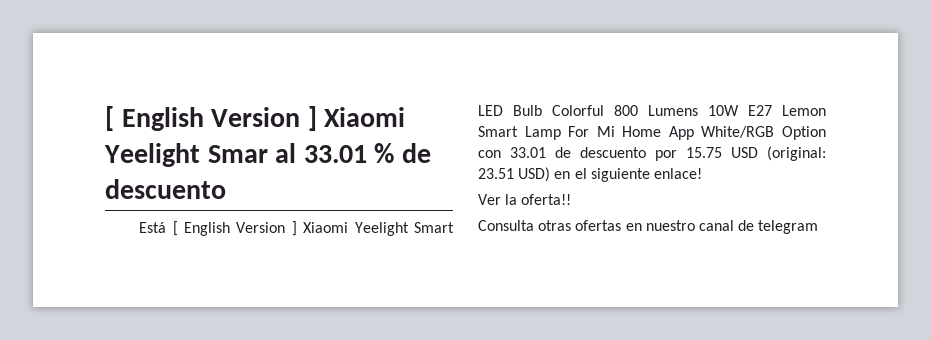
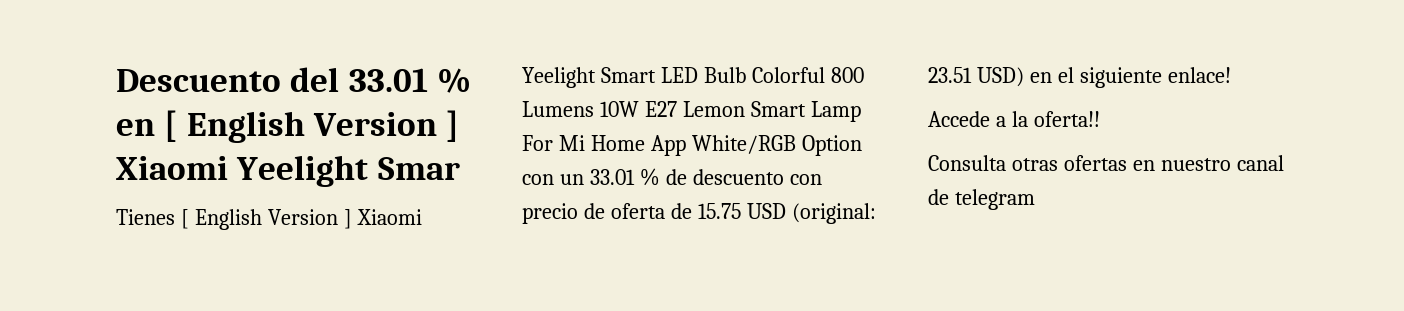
- [ English Version ] Xiaomi Yeelight Smar al 33.01 % de descuento
- Está [ English Version ] Xiaomi Yeelight Smart LED Bulb Colorful 800 Lumens 10W E27 Lemon Smart Lamp For Mi Home App White/RGB Option con 33.01 de descuento por 15.75 USD (original: 23.51 USD) en el siguiente enlace!
+ Descuento del 33.01 % en [ English Version ] Xiaomi Yeelight Smar
+ Tienes [ English Version ] Xiaomi Yeelight Smart LED Bulb Colorful 800 Lumens 10W E27 Lemon Smart Lamp For Mi Home App White/RGB Option con un 33.01 % de descuento con precio de oferta de 15.75 USD (original: 23.51 USD) en el siguiente enlace!
- Ver la oferta!!
+ Accede a la oferta!!

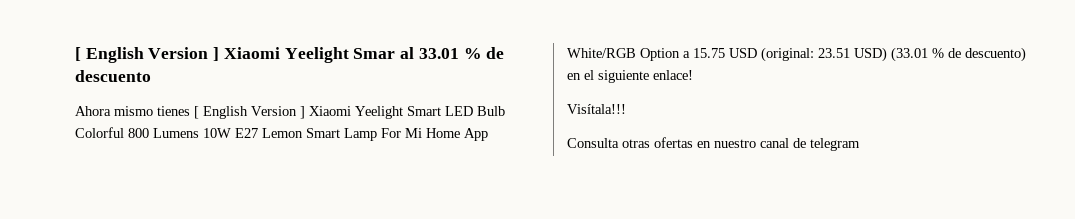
- Descuento del 33.01 % en [ English Version ] Xiaomi Yeelight Smar
- Tienes [ English Version ] Xiaomi Yeelight Smart LED Bulb Colorful 800 Lumens 10W E27 Lemon Smart Lamp For Mi Home App White/RGB Option con un 33.01 % de descuento con precio de oferta de 15.75 USD (original: 23.51 USD) en el siguiente enlace!
+ [ English Version ] Xiaomi Yeelight Smar al 33.01 % de descuento
+ Ahora mismo tienes [ English Version ] Xiaomi Yeelight Smart LED Bulb Colorful 800 Lumens 10W E27 Lemon Smart Lamp For Mi Home App White/RGB Option a 15.75 USD (original: 23.51 USD) (33.01 % de descuento) en el siguiente enlace!
- Accede a la oferta!!
+ Visítala!!!

